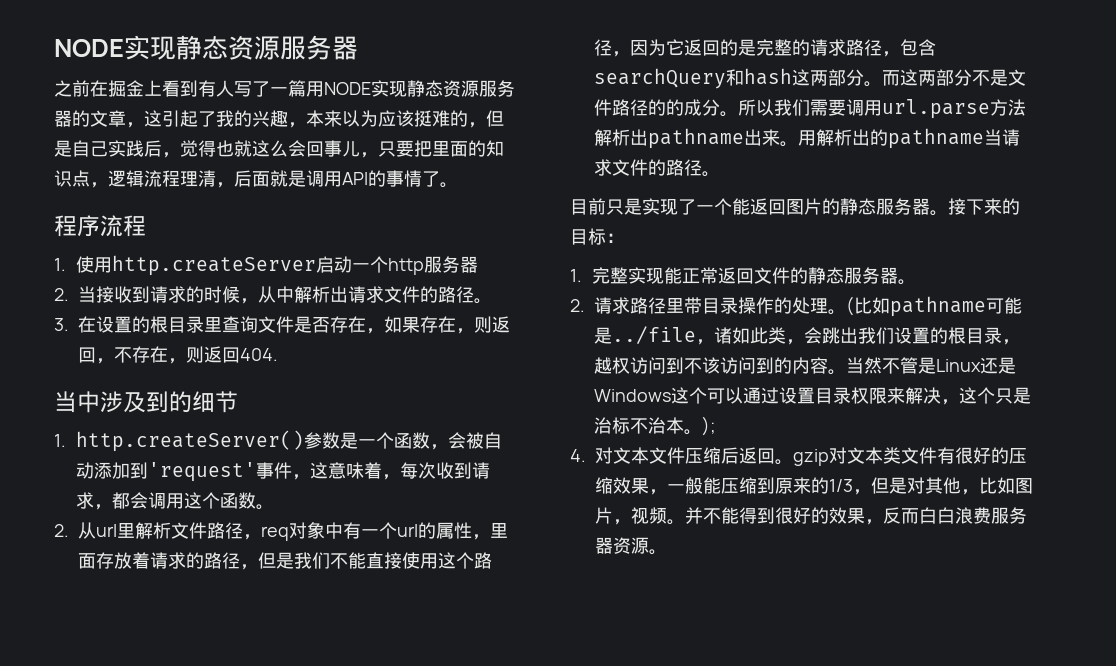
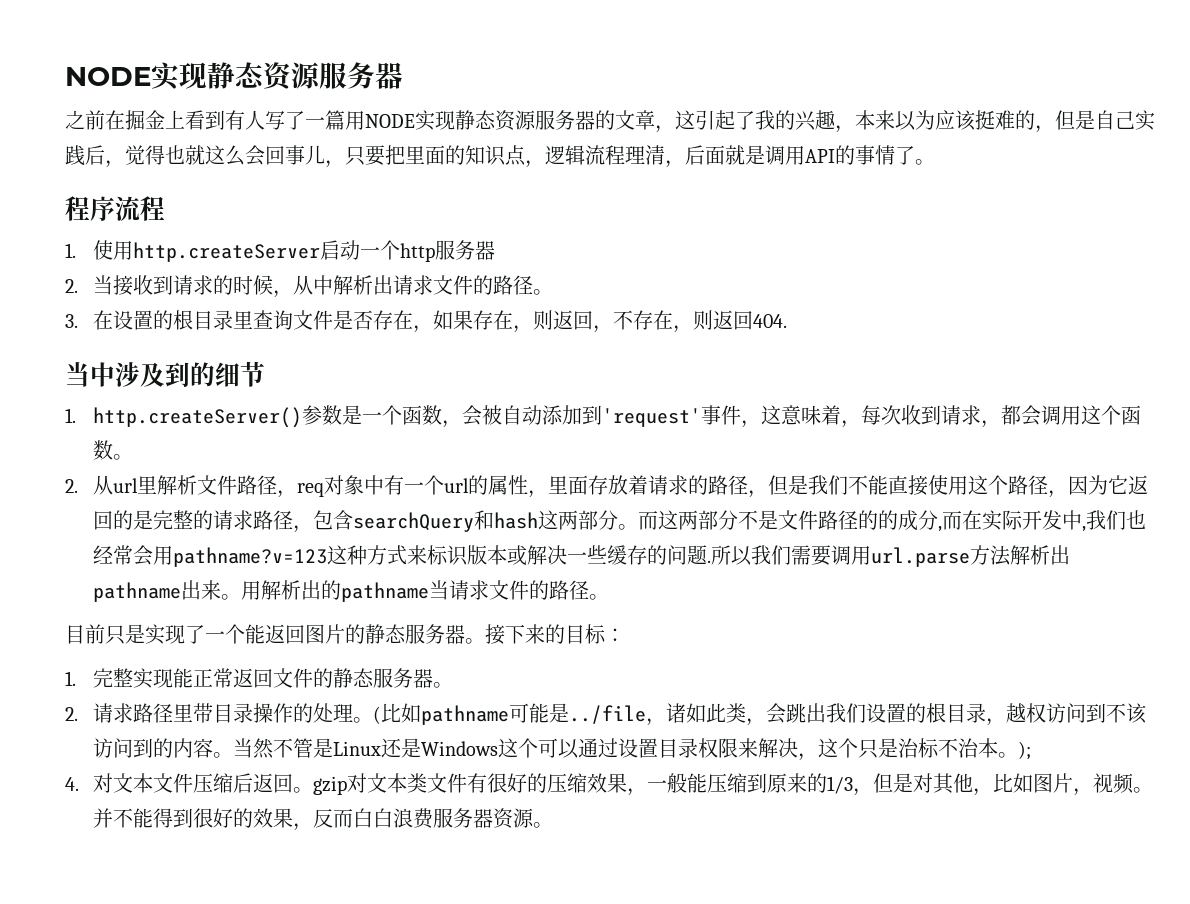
- 而这两部分不是文件路径的的成分。
+ 而这两部分不是文件路径的的成分,而在实际开发中,我们也经常会用pathname?v=123这种方式来标识版本或解决一些缓存的问题.

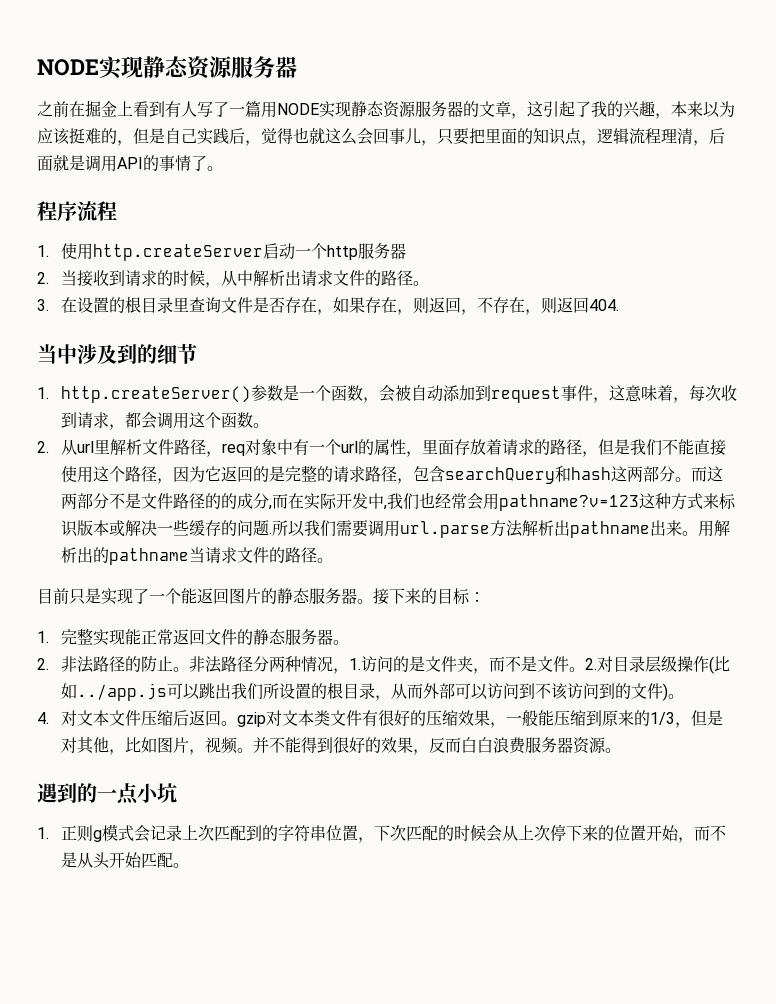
- 1. http.createServer()参数是一个函数，会被自动添加到'request'事件，这意味着，每次收到请求，都会调用这个函数。
+ 1. http.createServer()参数是一个函数，会被自动添加到request事件，这意味着，每次收到请求，都会调用这个函数。
- 2.请求路径里带目录操作的处理。(比如pathname可能是../file，诸如此类，会跳出我们设置的根目录，越权访问到不该访问到的内容。当然不管是Linux还是Windows这个可以通过设置目录权限来解决，这个只是治标不治本。);
+ 2.非法路径的防止。非法路径分两种情况，1.访问的是文件夹，而不是文件。2.对目录层级操作(比如../app.js可以跳出我们所设置的根目录，从而外部可以访问到不该访问到的文件)。
+ 遇到的一点小坑
+ 1.正则g模式会记录上次匹配到的字符串位置，下次匹配的时候会从上次停下来的位置开始，而不是从头开始匹配。

